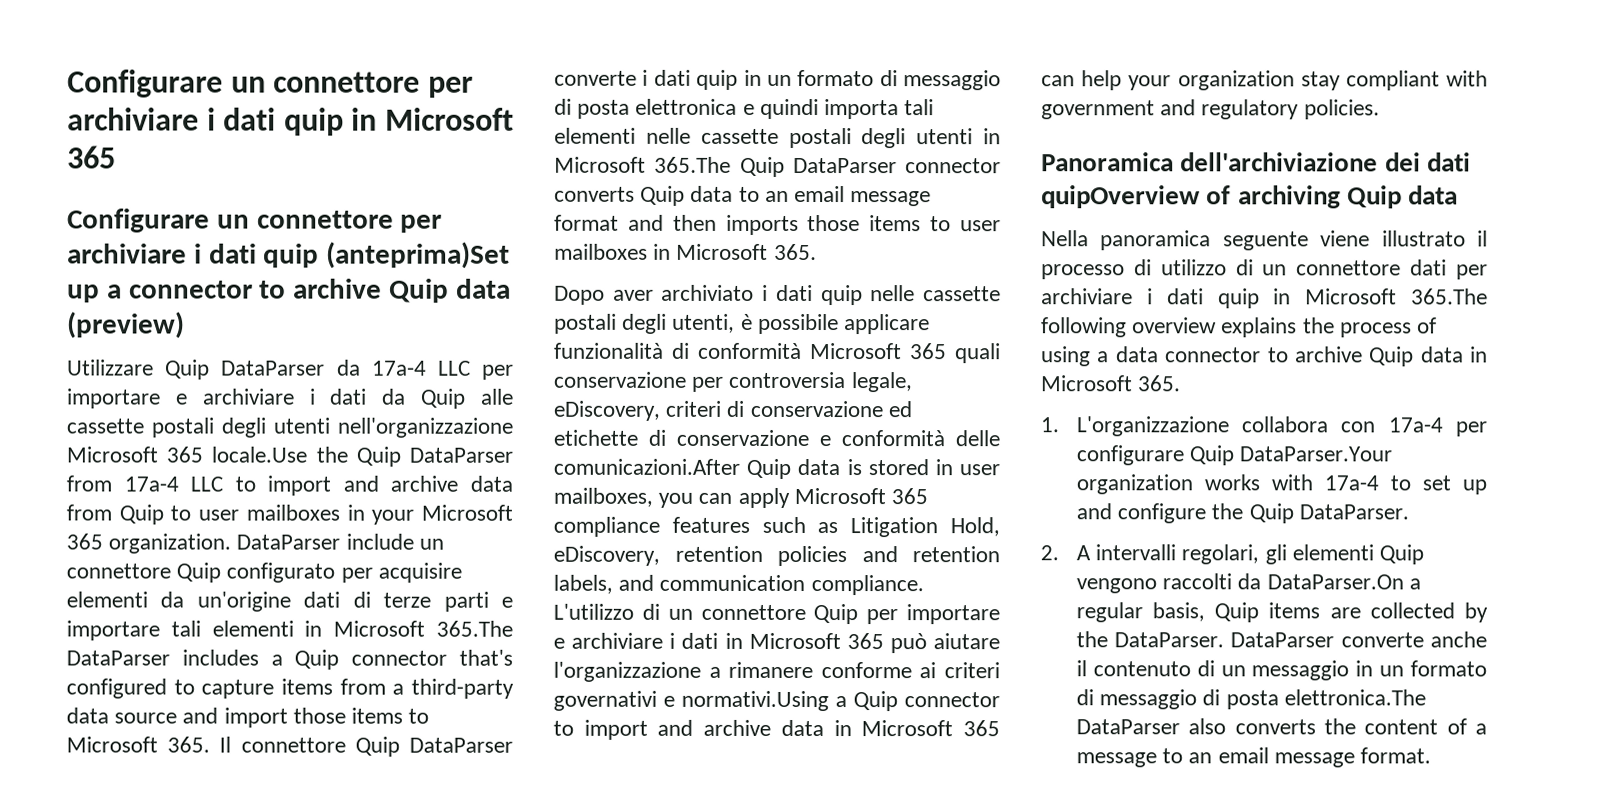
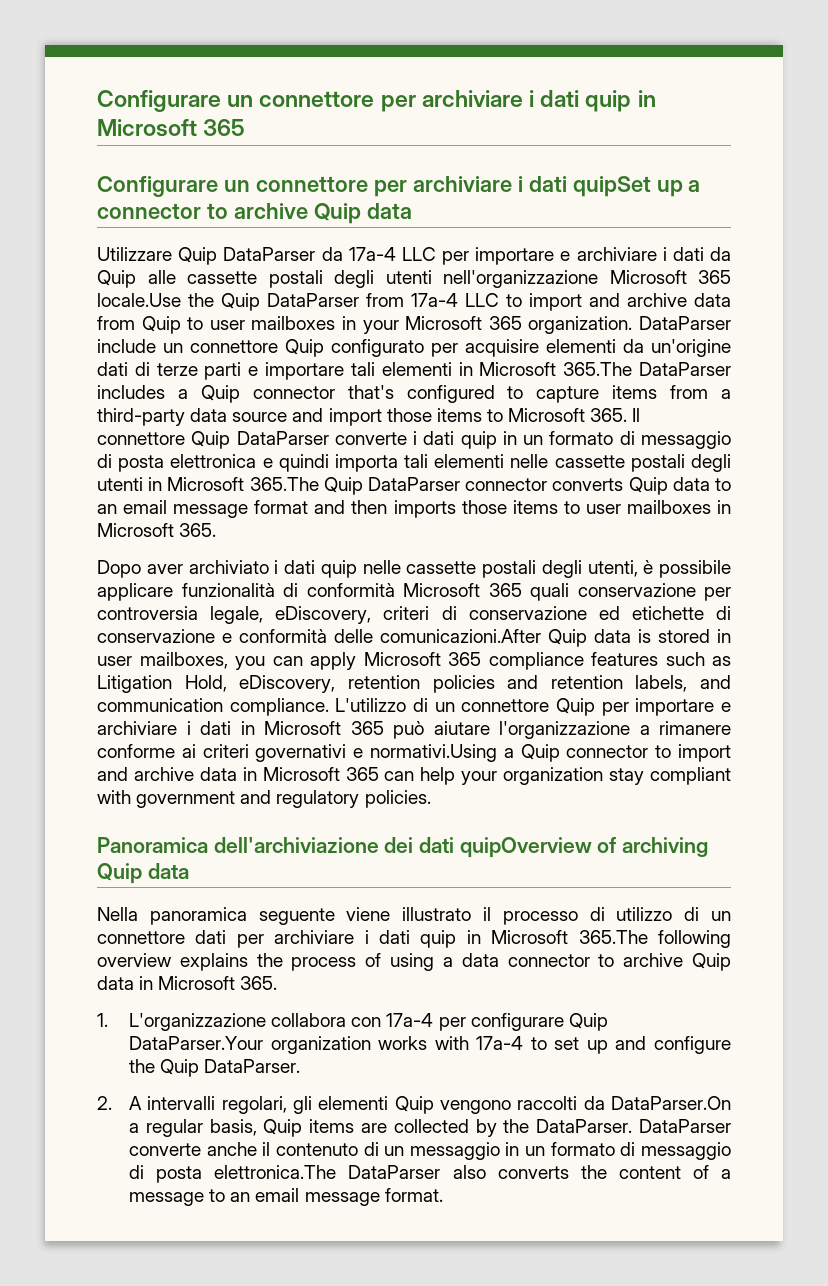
- Configurare un connettore per archiviare i dati quip (anteprima)Set up a connector to archive Quip data (preview)
+ Configurare un connettore per archiviare i dati quipSet up a connector to archive Quip data

